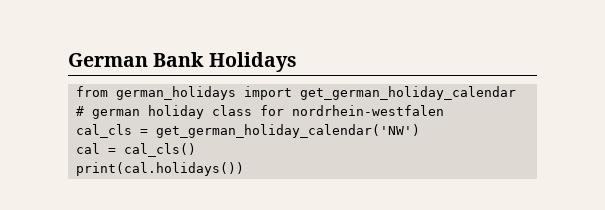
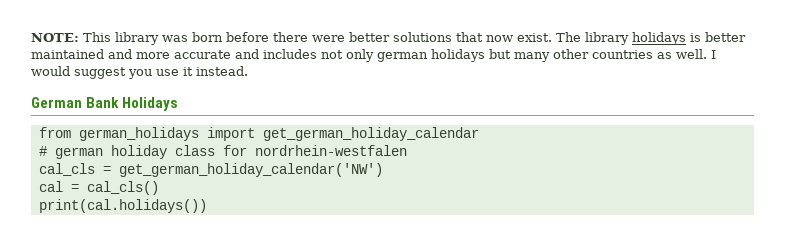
+ NOTE: This library was born before there were better solutions that now exist. The library holidays is better maintained and more accurate and includes not only german holidays but many other countries as well. I would suggest you use it instead.

